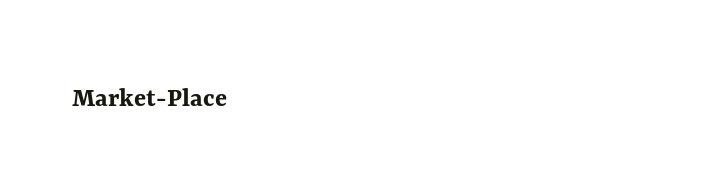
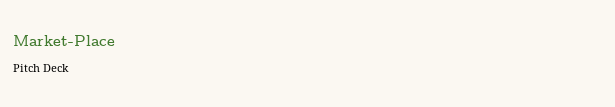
+ Pitch Deck

